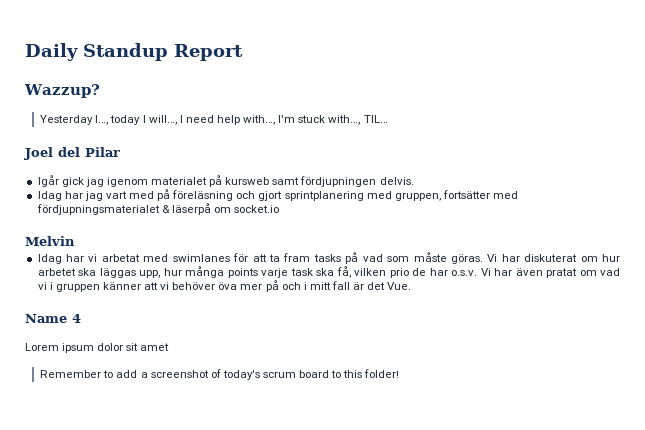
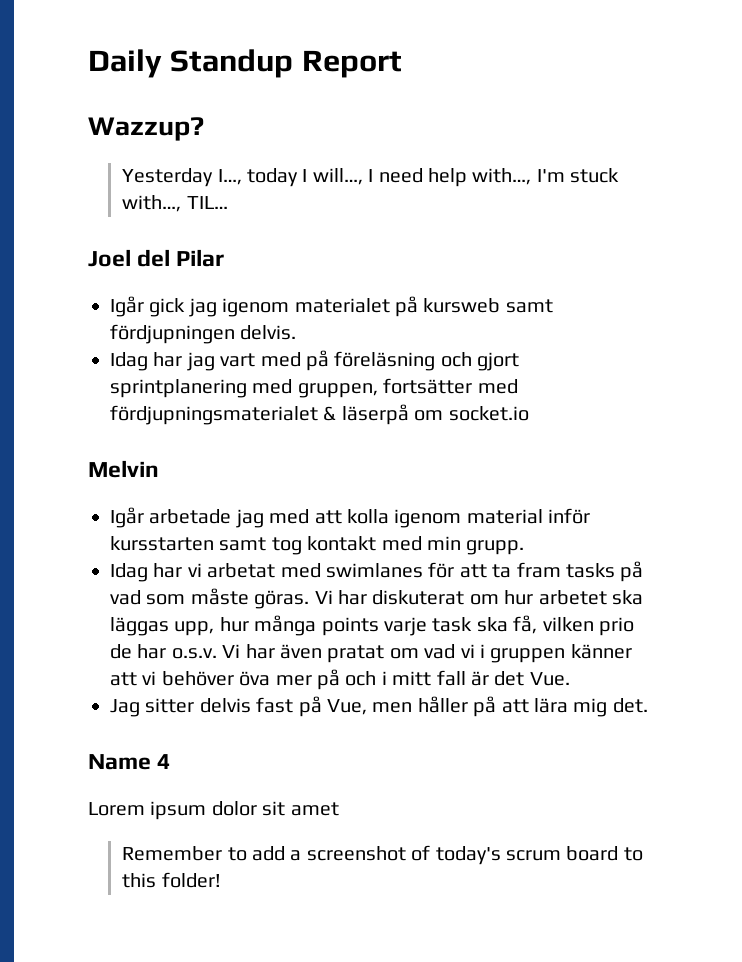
+ Igår arbetade jag med att kolla igenom material inför kursstarten samt tog kontakt med min grupp.
+ Jag sitter delvis fast på Vue, men håller på att lära mig det.

